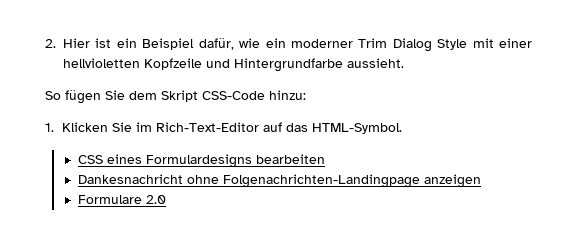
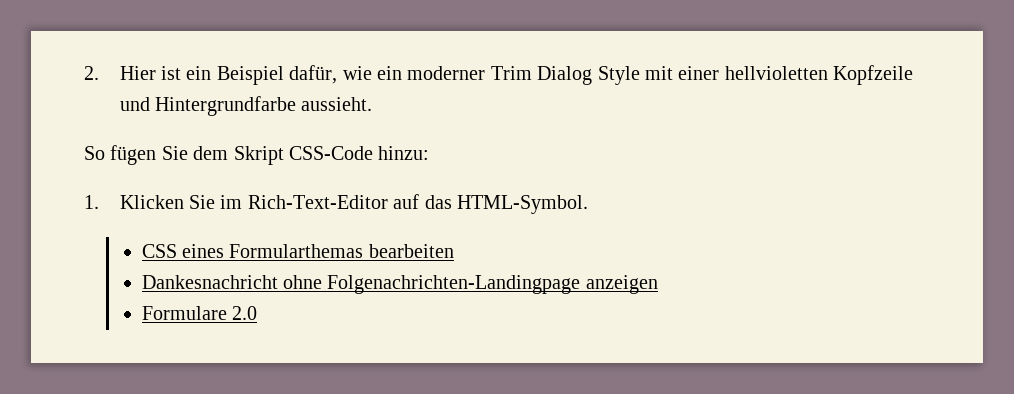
- CSS eines Formulardesigns bearbeiten
+ CSS eines Formularthemas bearbeiten

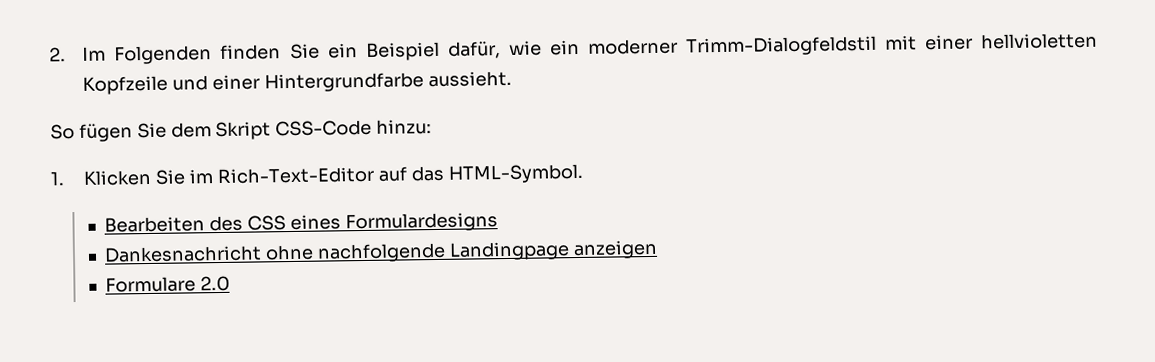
- 2. Hier ist ein Beispiel dafür, wie ein moderner Trim Dialog Style mit einer hellvioletten Kopfzeile und Hintergrundfarbe aussieht.
+ 2. Im Folgenden finden Sie ein Beispiel dafür, wie ein moderner Trimm-Dialogfeldstil mit einer hellvioletten Kopfzeile und einer Hintergrundfarbe aussieht.
- CSS eines Formularthemas bearbeiten
+ Bearbeiten des CSS eines Formulardesigns
- Dankesnachricht ohne Folgenachrichten-Landingpage anzeigen
+ Dankesnachricht ohne nachfolgende Landingpage anzeigen

